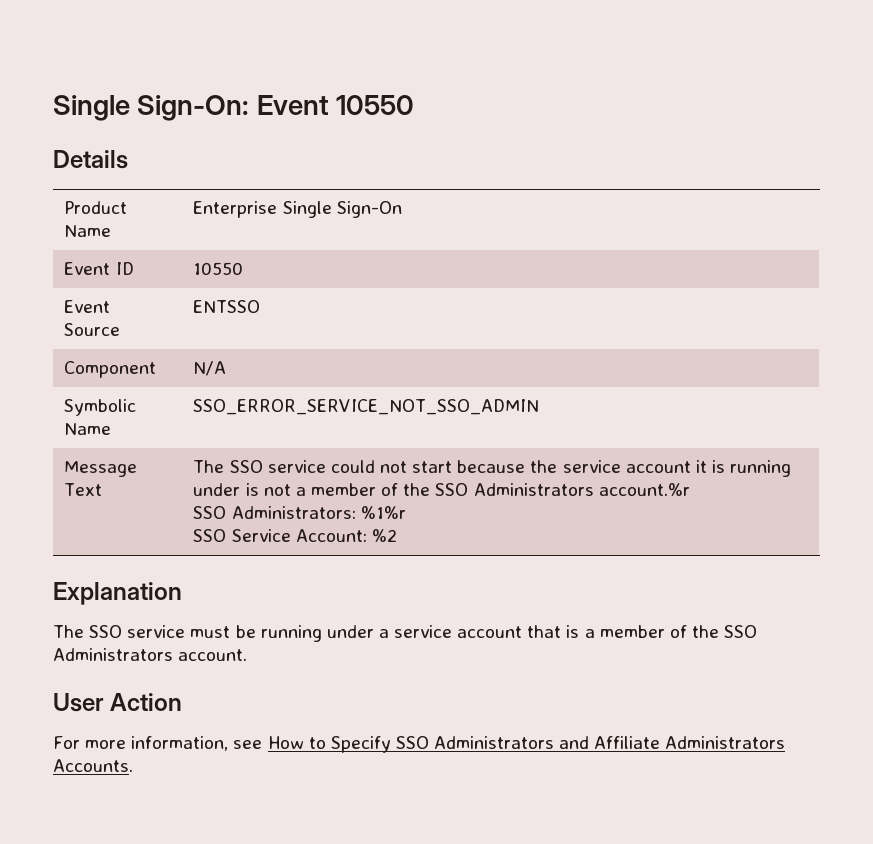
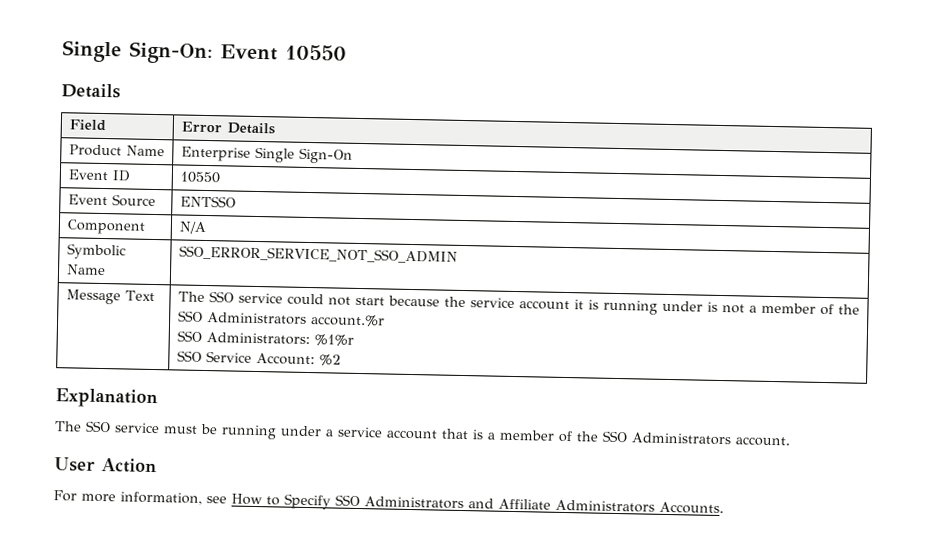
+ Field | Error Details

